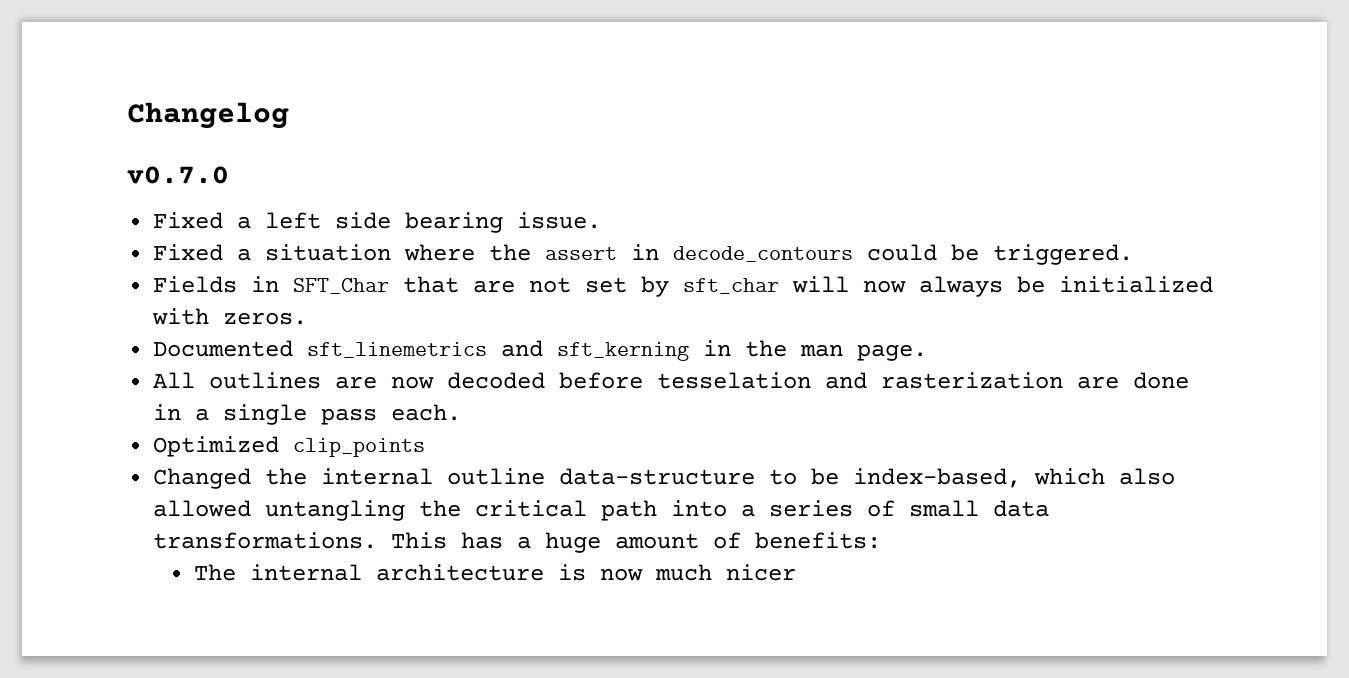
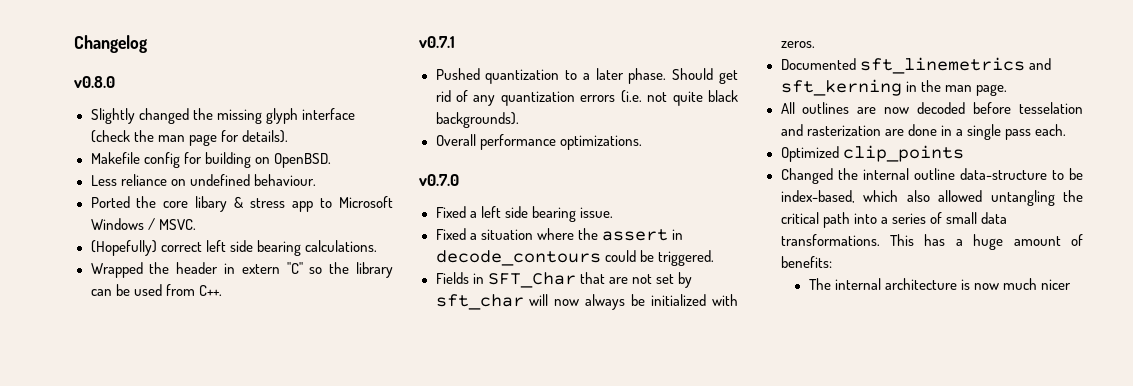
+ v0.8.0
+ Slightly changed the missing glyph interface (check the man page for details).
+ Makefile config for building on OpenBSD.
+ Less reliance on undefined behaviour.
+ Ported the core libary & stress app to Microsoft Windows / MSVC.
+ (Hopefully) correct left side bearing calculations.
+ Wrapped the header in extern "C" so the library can be used from C++.
+ v0.7.1
+ Pushed quantization to a later phase. Should get rid of any quantization errors (i.e. not quite black backgrounds).
+ Overall performance optimizations.

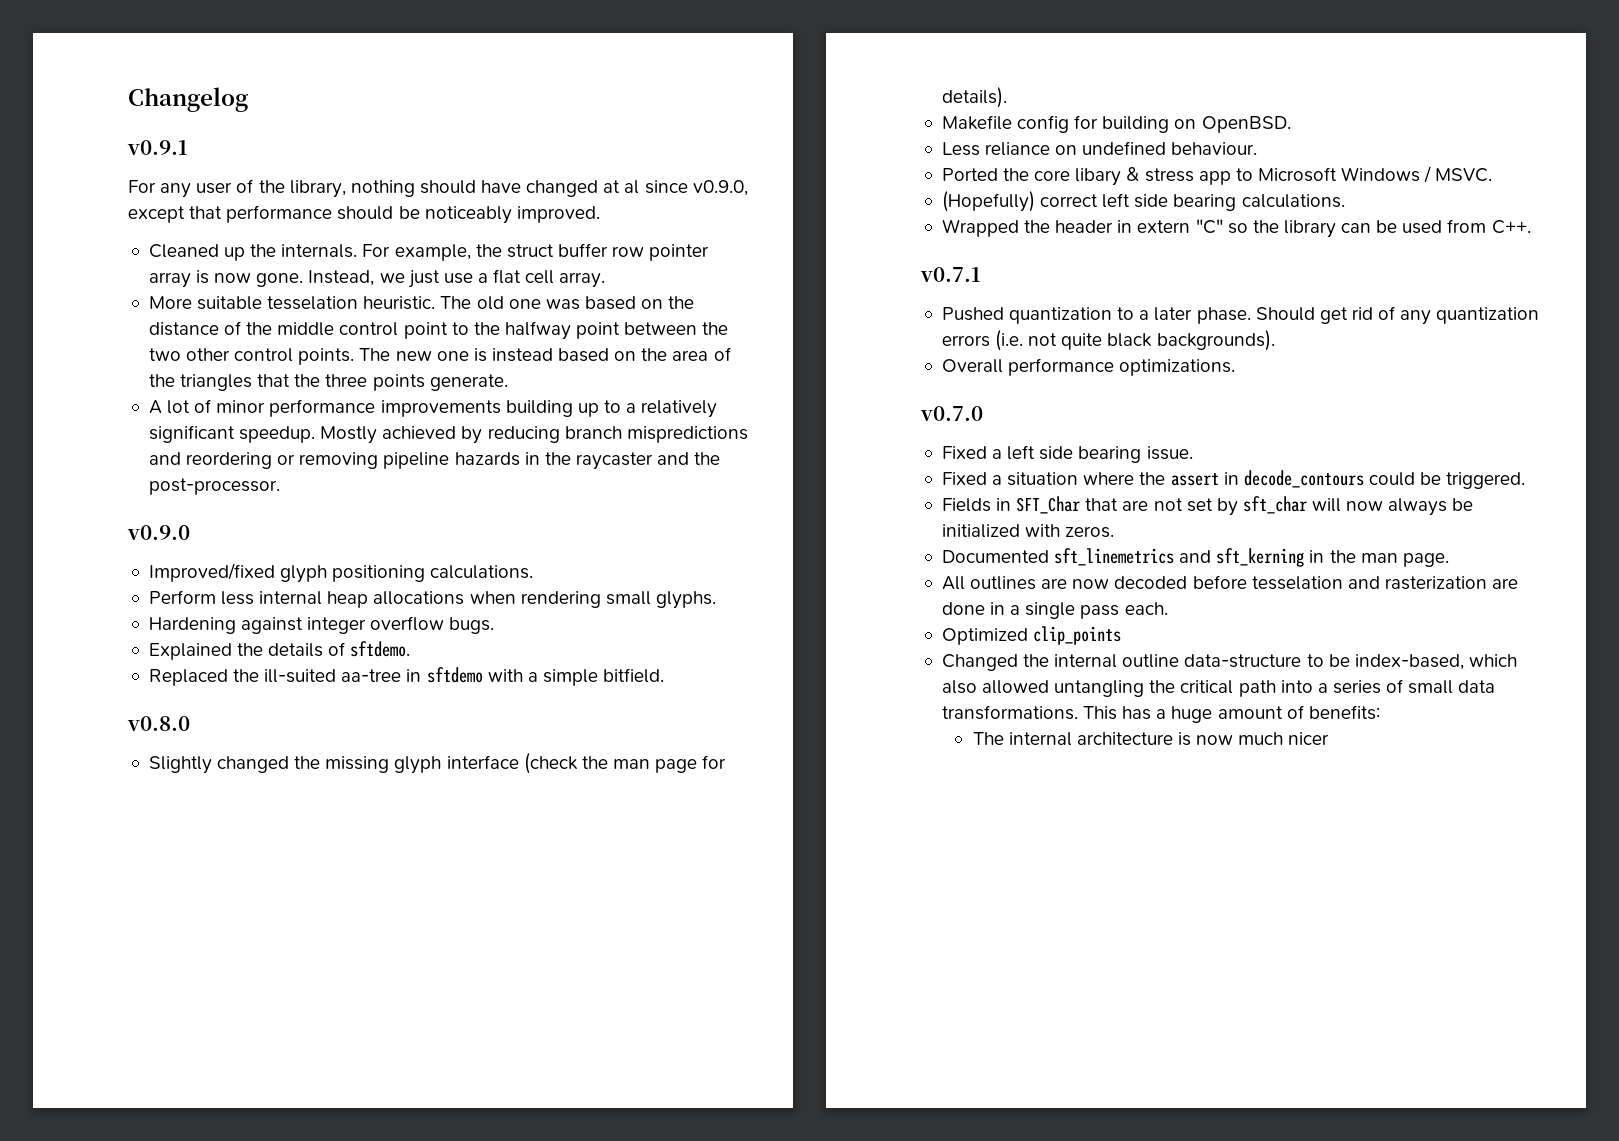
+ v0.9.1
+ For any user of the library, nothing should have changed at al since v0.9.0, except that performance should be noticeably improved.
+ Cleaned up the internals. For example, the struct buffer row pointer array is now gone. Instead, we just use a flat cell array.
+ More suitable tesselation heuristic. The old one was based on the distance of the middle control point to the halfway point between the two other control points. The new one is instead based on the area of the triangles that the three points generate.
+ A lot of minor performance improvements building up to a relatively significant speedup. Mostly achieved by reducing branch mispredictions and reordering or removing pipeline hazards in the raycaster and the post-processor.
+ v0.9.0
+ Improved/fixed glyph positioning calculations.
+ Perform less internal heap allocations when rendering small glyphs.
+ Hardening against integer overflow bugs.
+ Explained the details of sftdemo.
+ Replaced the ill-suited aa-tree in sftdemo with a simple bitfield.

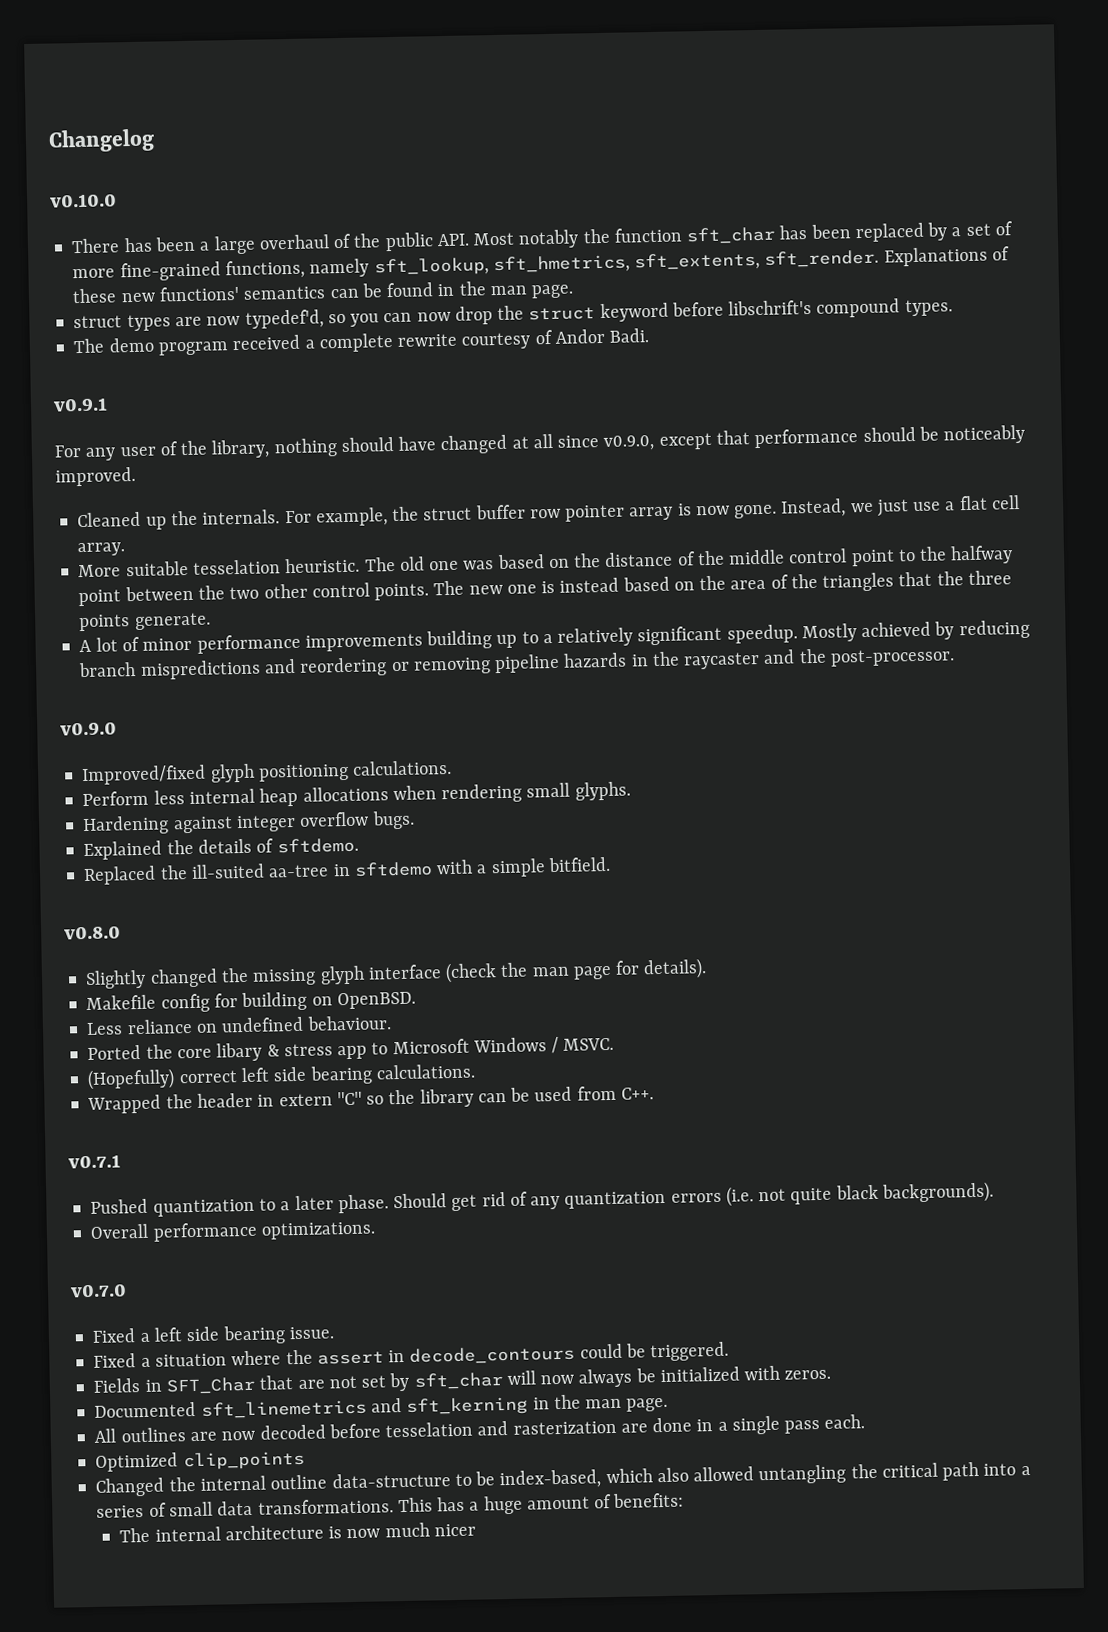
+ v0.10.0
+ There has been a large overhaul of the public API. Most notably the function sft_char has been replaced by a set of more fine-grained functions, namely sft_lookup, sft_hmetrics, sft_extents, sft_render. Explanations of these new functions' semantics can be found in the man page.
+ struct types are now typedef'd, so you can now drop the struct keyword before libschrift's compound types.
+ The demo program received a complete rewrite courtesy of Andor Badi.
- For any user of the library, nothing should have changed at al since v0.9.0, except that performance should be noticeably improved.
+ For any user of the library, nothing should have changed at all since v0.9.0, except that performance should be noticeably improved.

